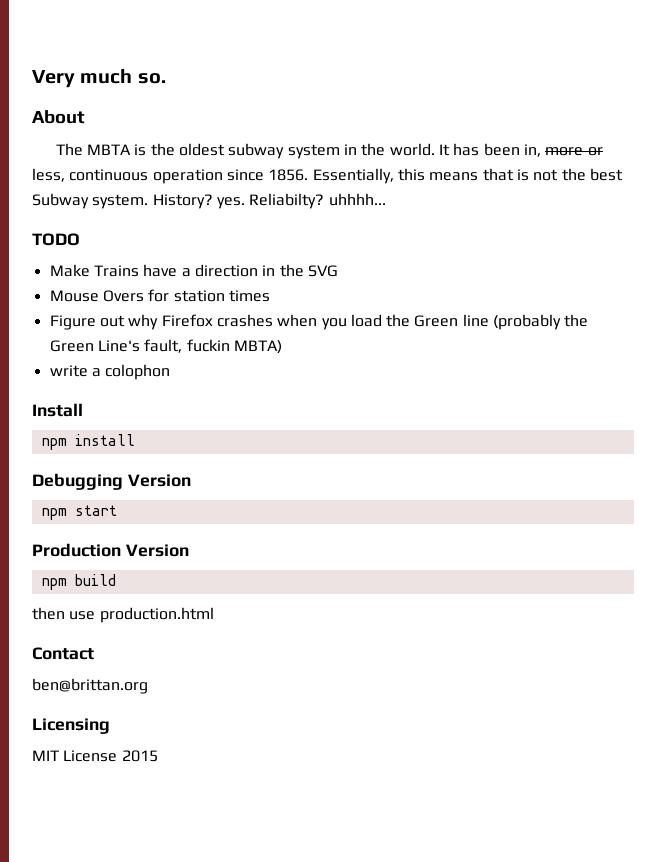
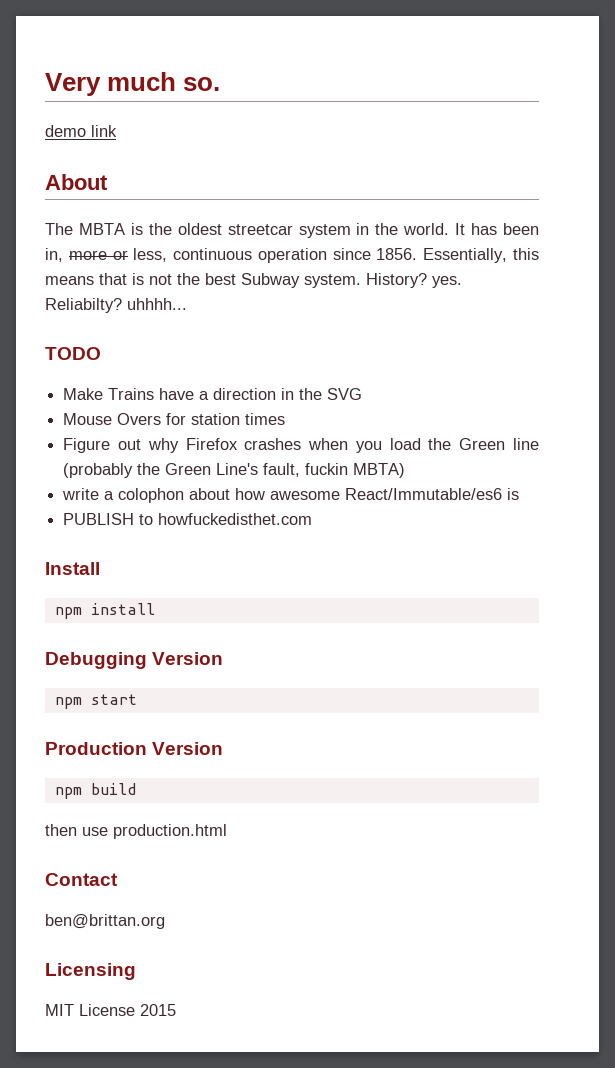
+ demo link
- The MBTA is the oldest subway system in the world.
+ The MBTA is the oldest streetcar system in the world.
- write a colophon
+ write a colophon about how awesome React/Immutable/es6 is
+ PUBLISH to howfuckedisthet.com

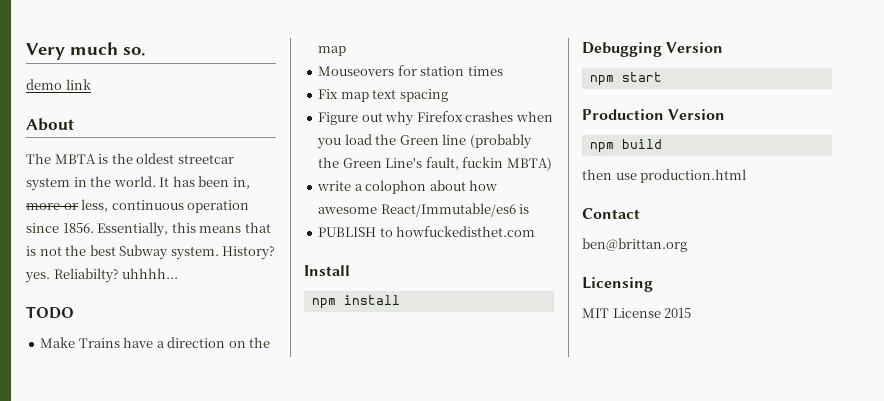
- Make Trains have a direction in the SVG
- Mouse Overs for station times
+ Make Trains have a direction on the map
+ Mouseovers for station times
+ Fix map text spacing

